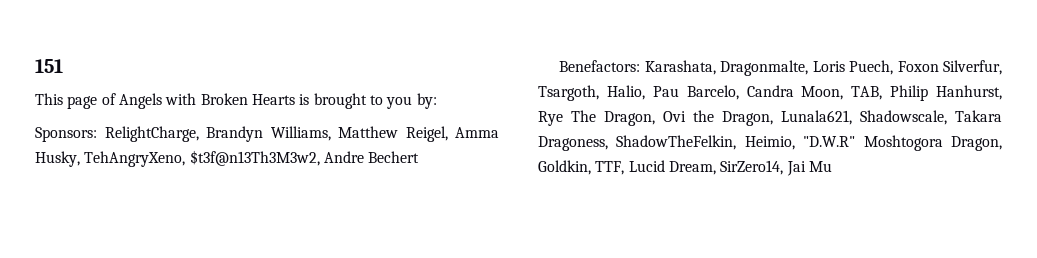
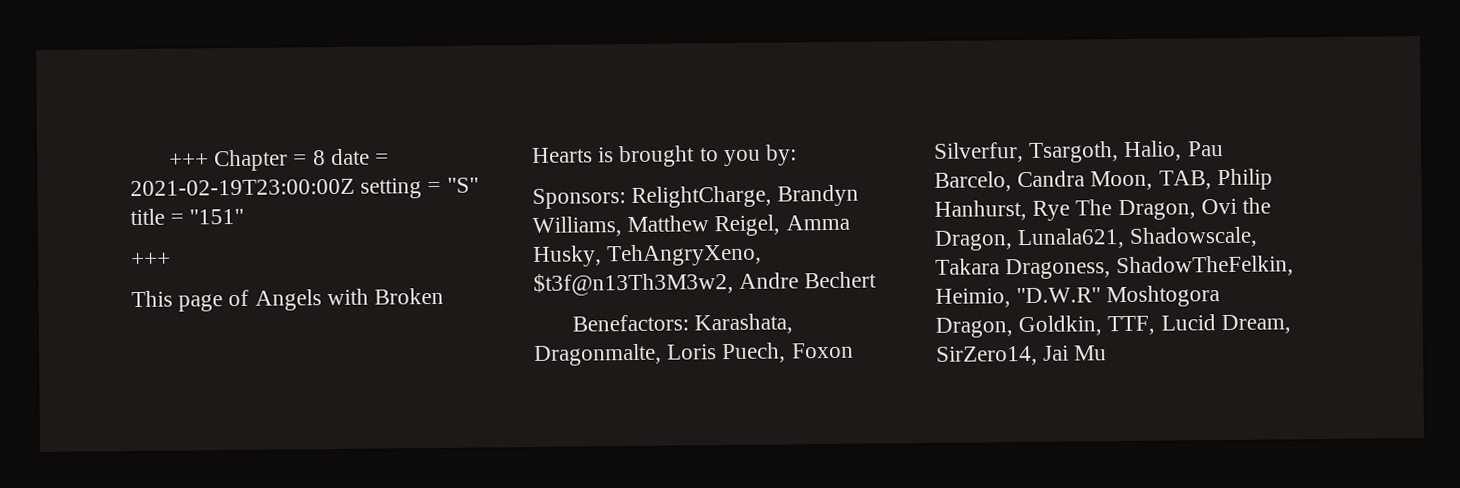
- 151
+ +++ Chapter = 8 date = 2021-02-19T23:00:00Z setting = "S" title = "151"
+ +++

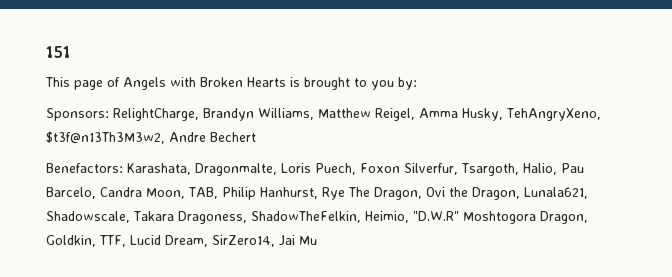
- +++ Chapter = 8 date = 2021-02-19T23:00:00Z setting = "S" title = "151"
- +++
+ 151

